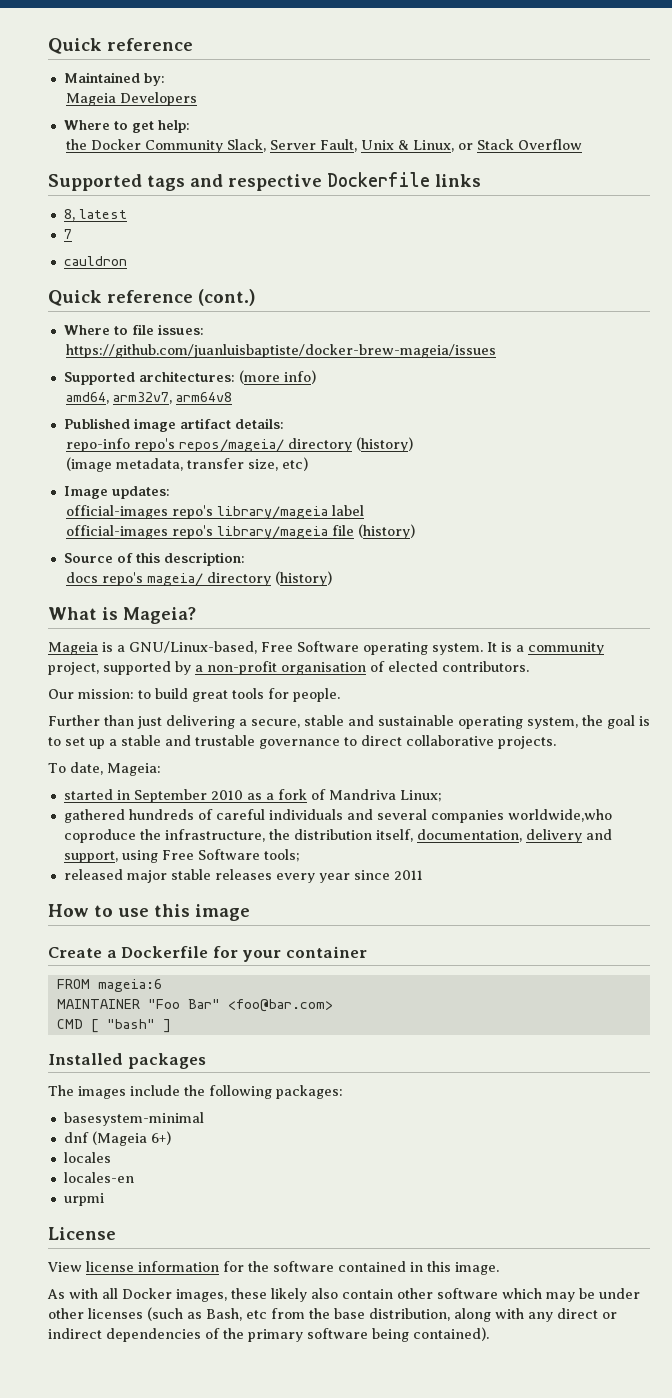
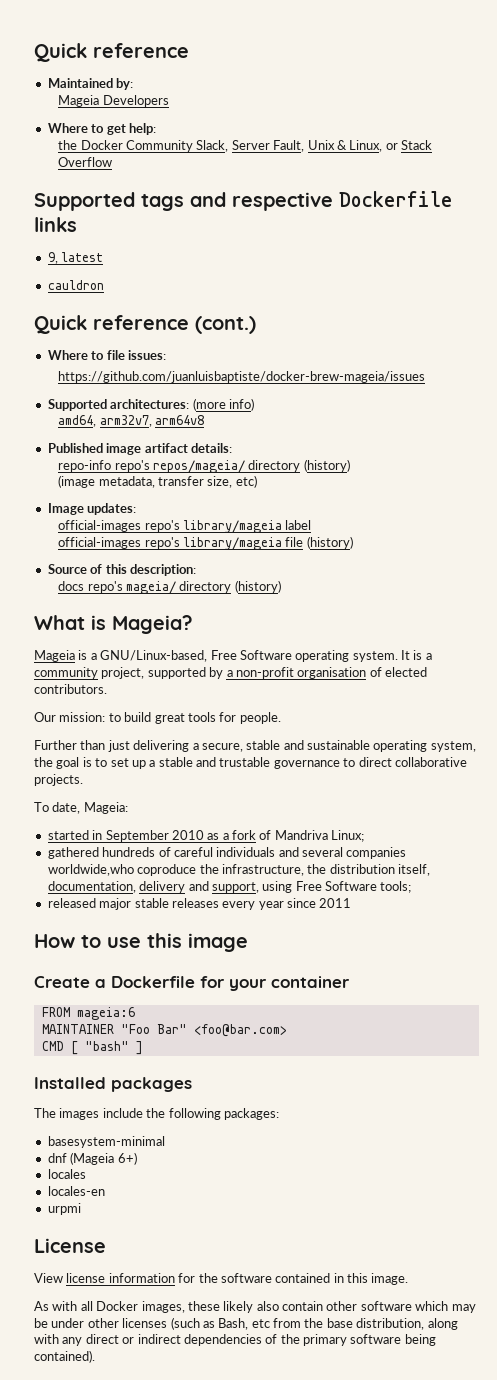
- 8, latest
+ 9, latest
- 7

